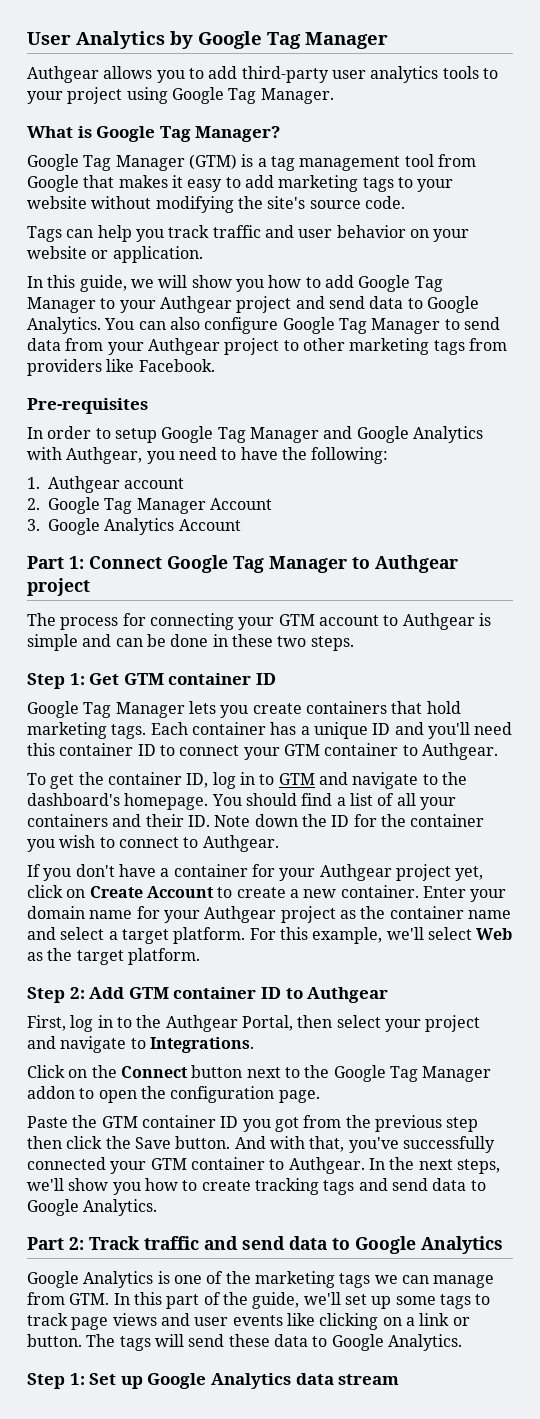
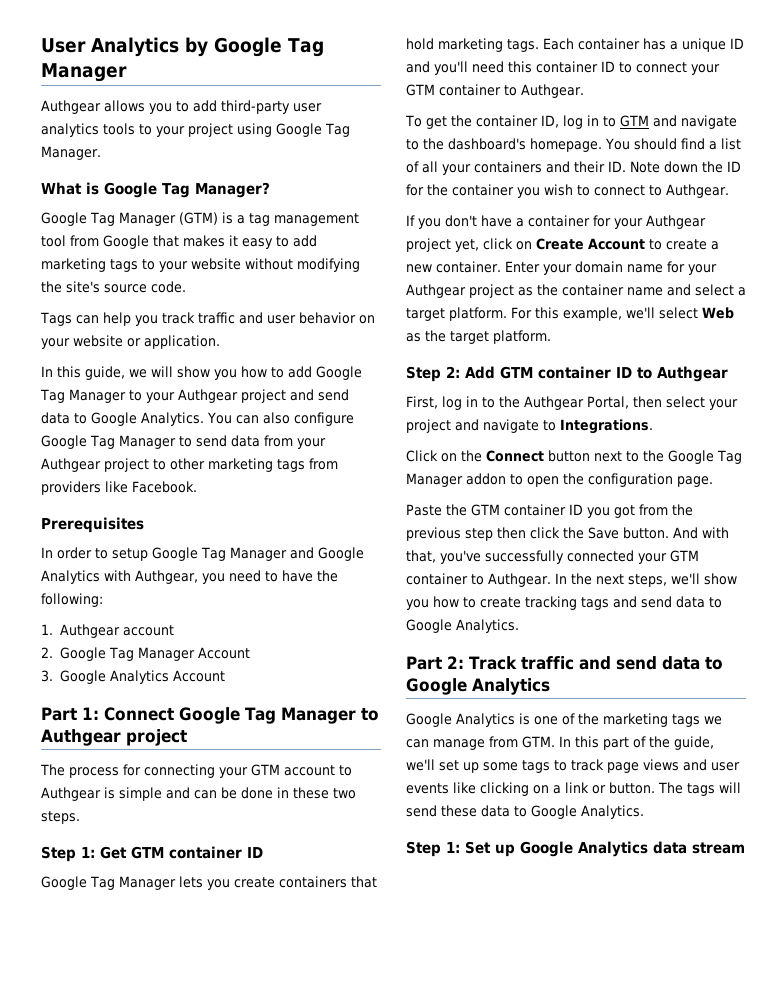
- Pre-requisites
+ Prerequisites

